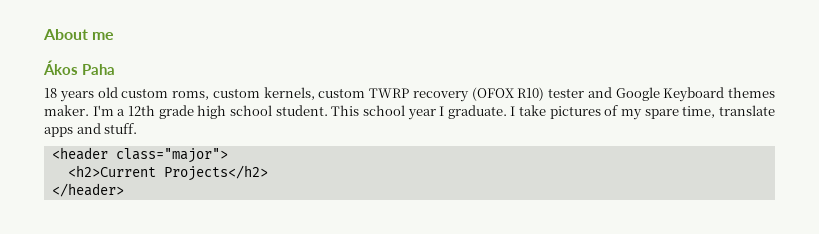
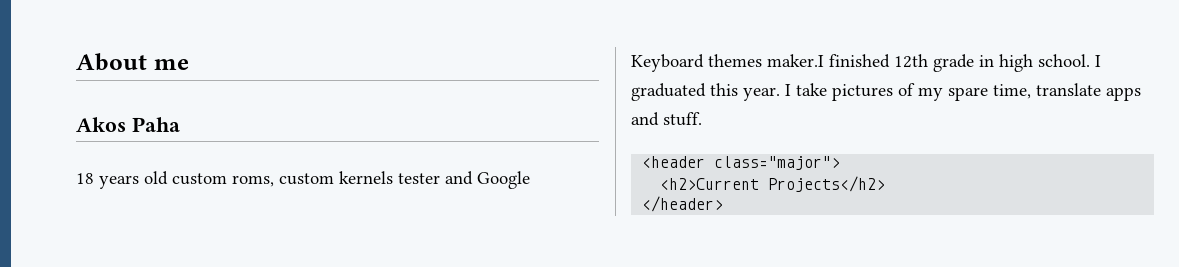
- Ákos Paha
+ Akos Paha
- 18 years old custom roms, custom kernels, custom TWRP recovery (OFOX R10) tester and Google Keyboard themes maker. I'm a 12th grade high school student. This school year I graduate.
+ 18 years old custom roms, custom kernels tester and Google Keyboard themes maker.I finished 12th grade in high school. I graduated this year.

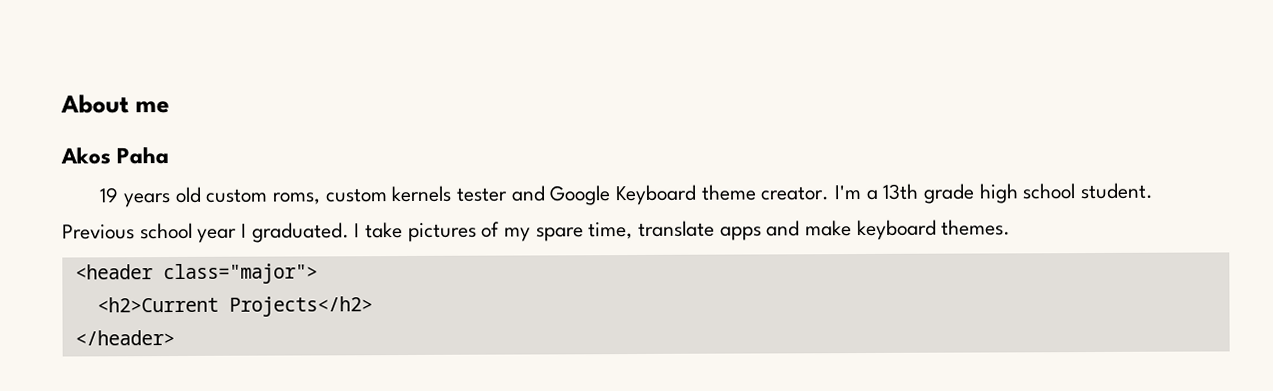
- 18 years old custom roms, custom kernels tester and Google Keyboard themes maker.I finished 12th grade in high school. I graduated this year.
+ 19 years old custom roms, custom kernels tester and Google Keyboard theme creator. I'm a 13th grade high school student. Previous school year I graduated.
- I take pictures of my spare time, translate apps and stuff.
+ I take pictures of my spare time, translate apps and make keyboard themes.

